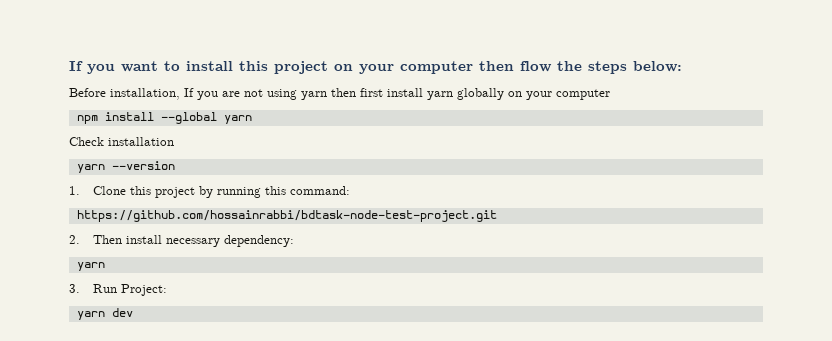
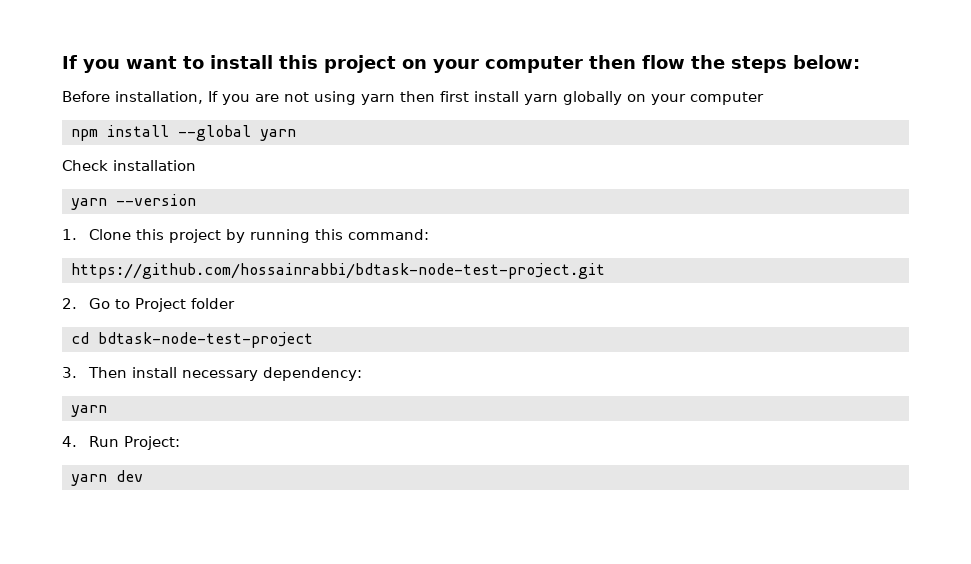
- 2. Then install necessary dependency:
+ 2. Go to Project folder
+ cd bdtask-node-test-project
+ 3. Then install necessary dependency:
- 3. Run Project:
+ 4. Run Project:

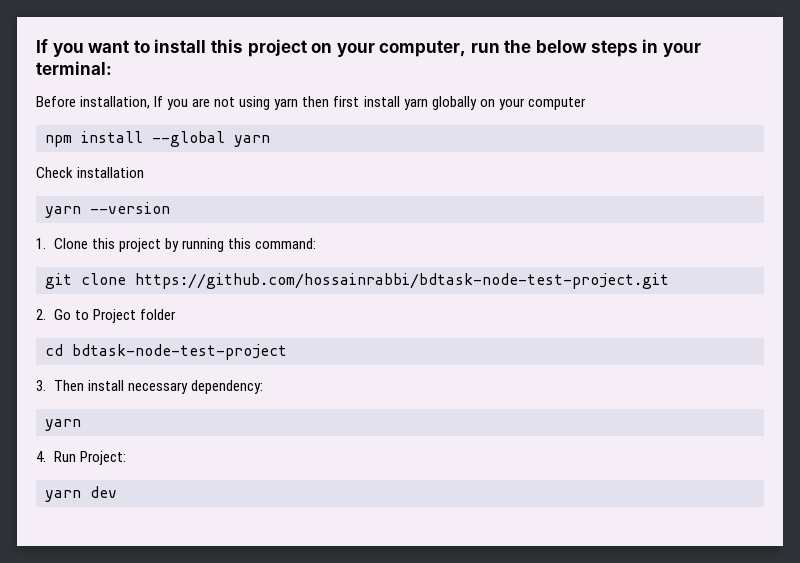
- If you want to install this project on your computer then flow the steps below:
+ If you want to install this project on your computer, run the below steps in your terminal:
- https://github.com/hossainrabbi/bdtask-node-test-project.git
+ git clone https://github.com/hossainrabbi/bdtask-node-test-project.git

